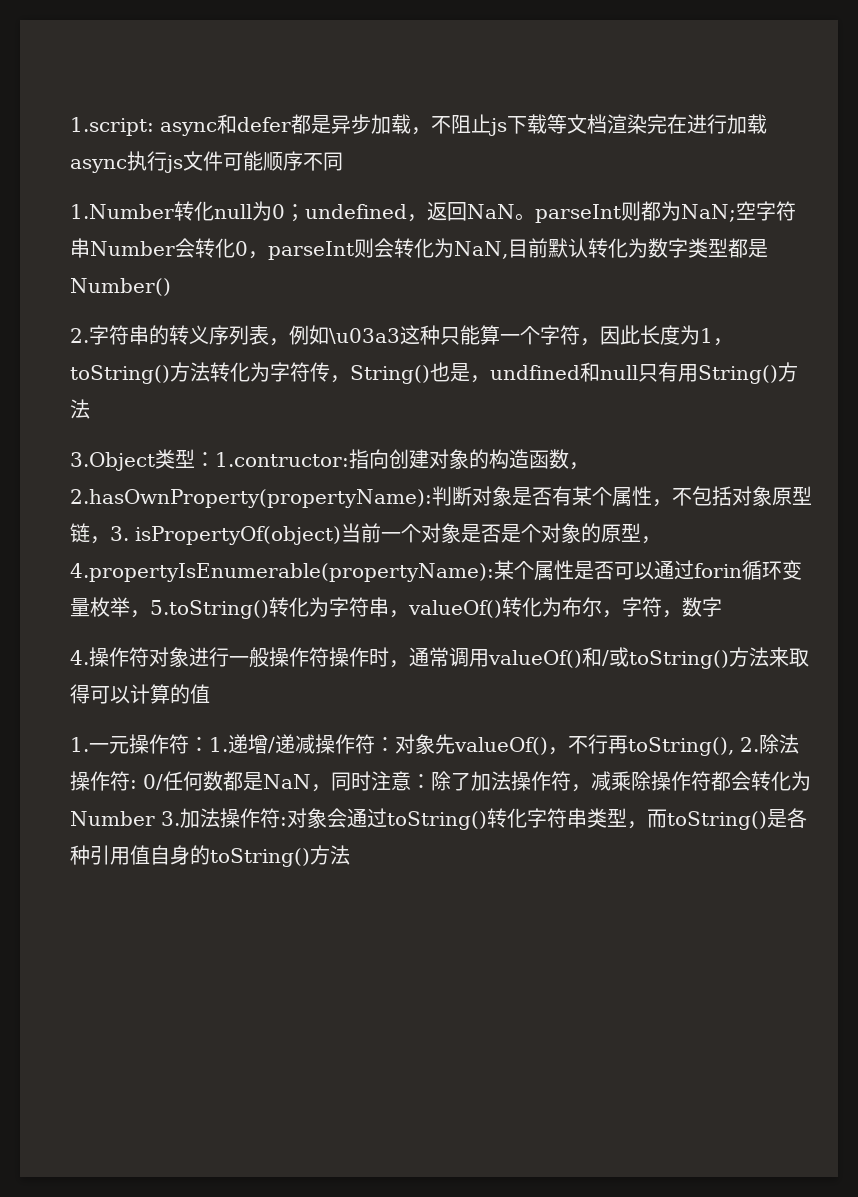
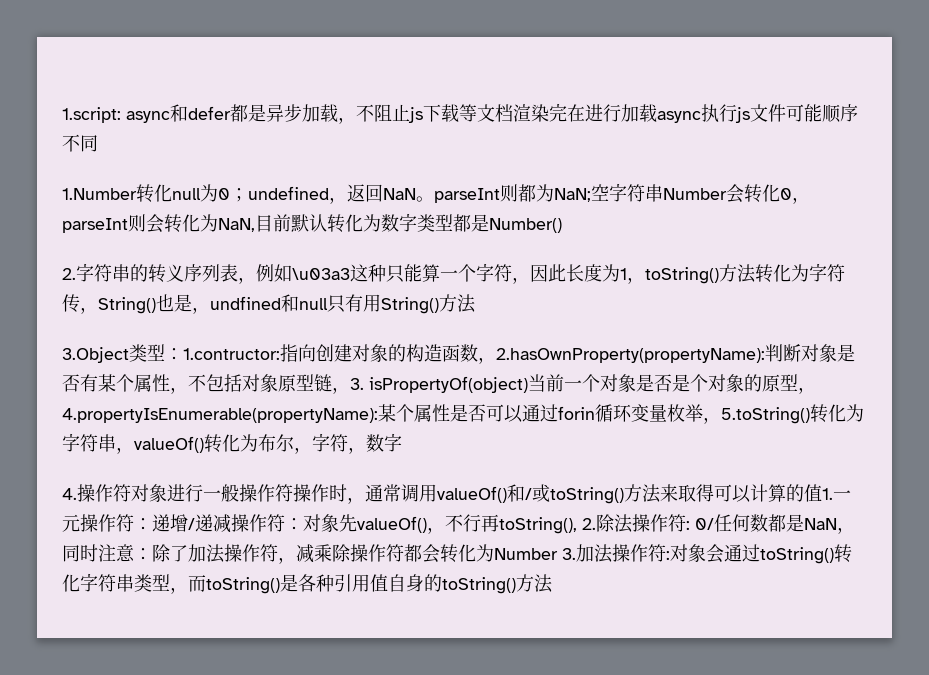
- 4.操作符对象进行一般操作符操作时，通常调用valueOf()和/或toString()方法来取得可以计算的值
- 1.一元操作符：
+ 4.操作符对象进行一般操作符操作时，通常调用valueOf()和/或toString()方法来取得可以计算的值1.一元操作符：
- 1.递增/递减操作符：
+ 递增/递减操作符：

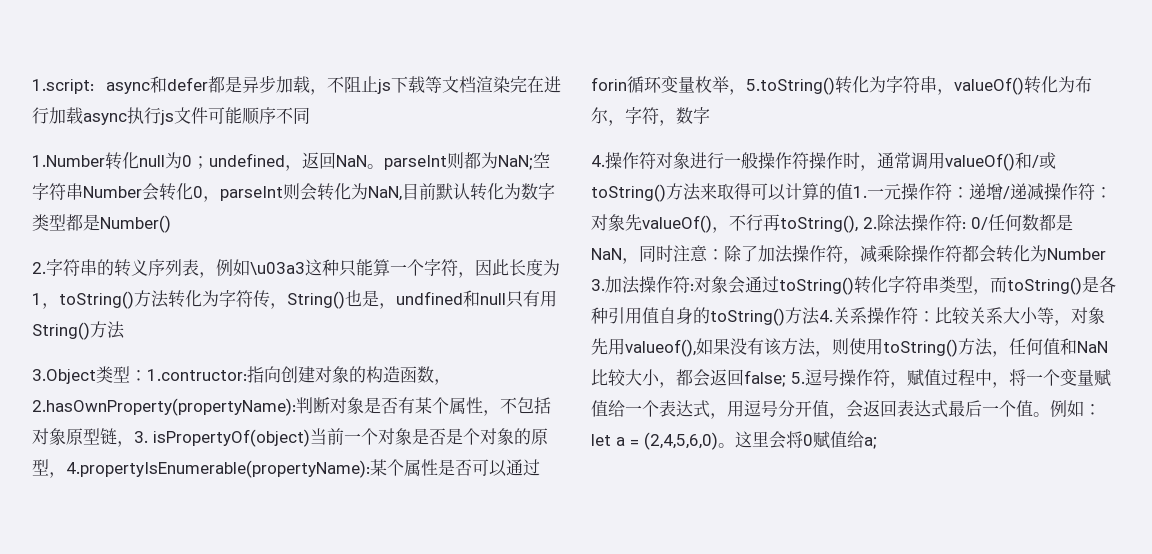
- 对象会通过toString()转化字符串类型，而toString()是各种引用值自身的toString()方法
+ 对象会通过toString()转化字符串类型，而toString()是各种引用值自身的toString()方法4.关系操作符：比较关系大小等，对象先用valueof(),如果没有该方法，则使用toString()方法，任何值和NaN比较大小，都会返回false; 5.逗号操作符，赋值过程中，将一个变量赋值给一个表达式，用逗号分开值，会返回表达式最后一个值。例如：let a = (2,4,5,6,0)。这里会将0赋值给a;

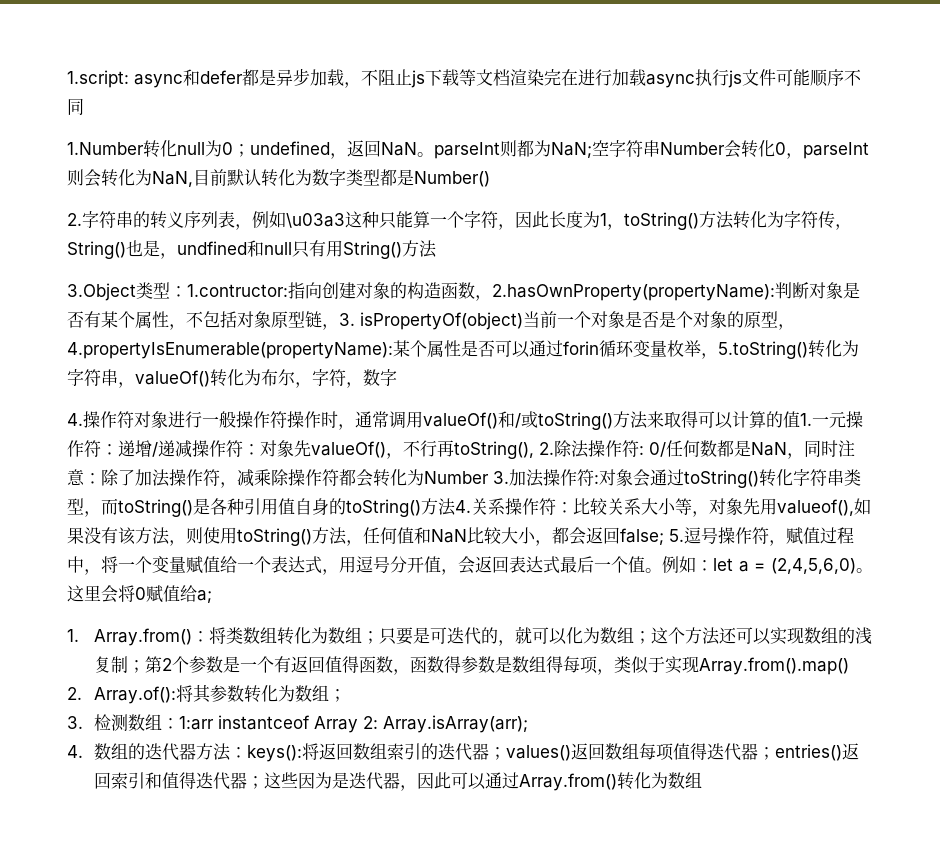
+ 1. Array.from()：将类数组转化为数组；只要是可迭代的，就可以化为数组；这个方法还可以实现数组的浅复制；第2个参数是一个有返回值得函数，函数得参数是数组得每项，类似于实现Array.from().map()
+ 2. Array.of():将其参数转化为数组；
+ 3.检测数组：1:arr instantceof Array 2: Array.isArray(arr);
+ 4.数组的迭代器方法：keys():将返回数组索引的迭代器；values()返回数组每项值得迭代器；entries()返回索引和值得迭代器；这些因为是迭代器，因此可以通过Array.from()转化为数组

